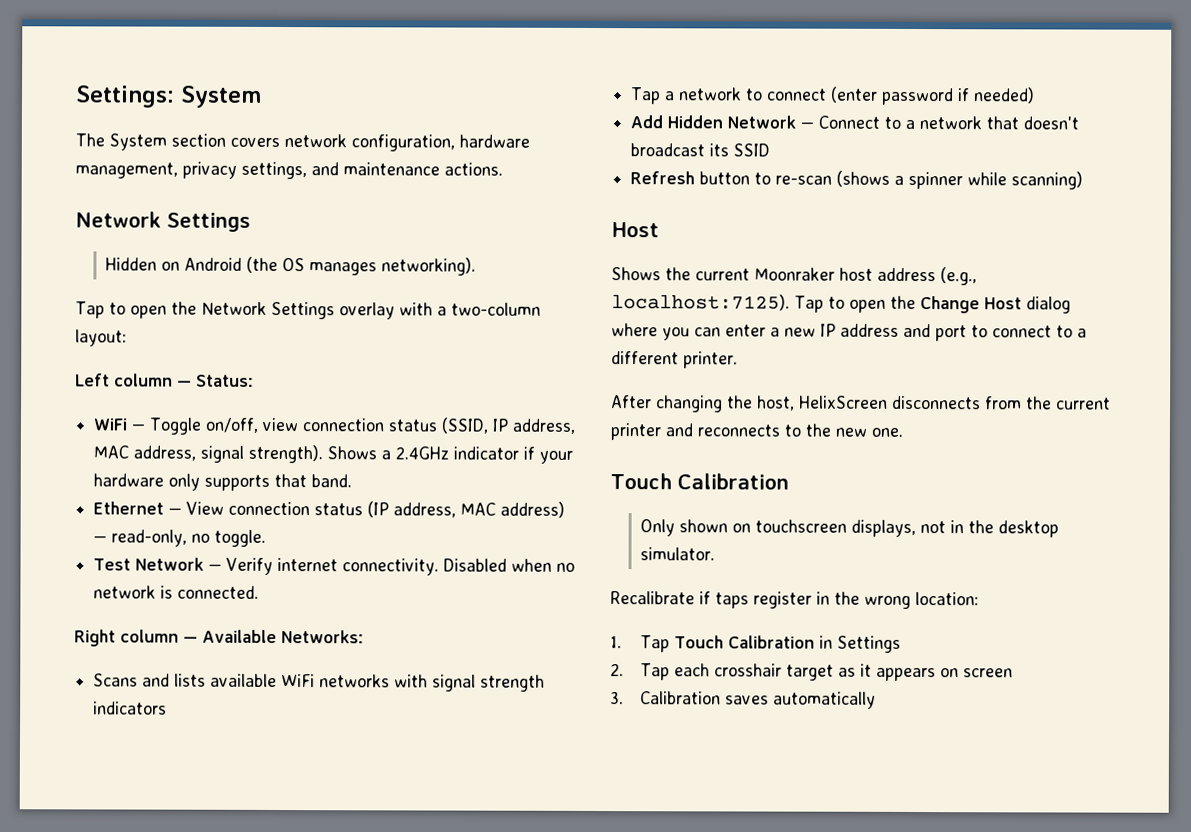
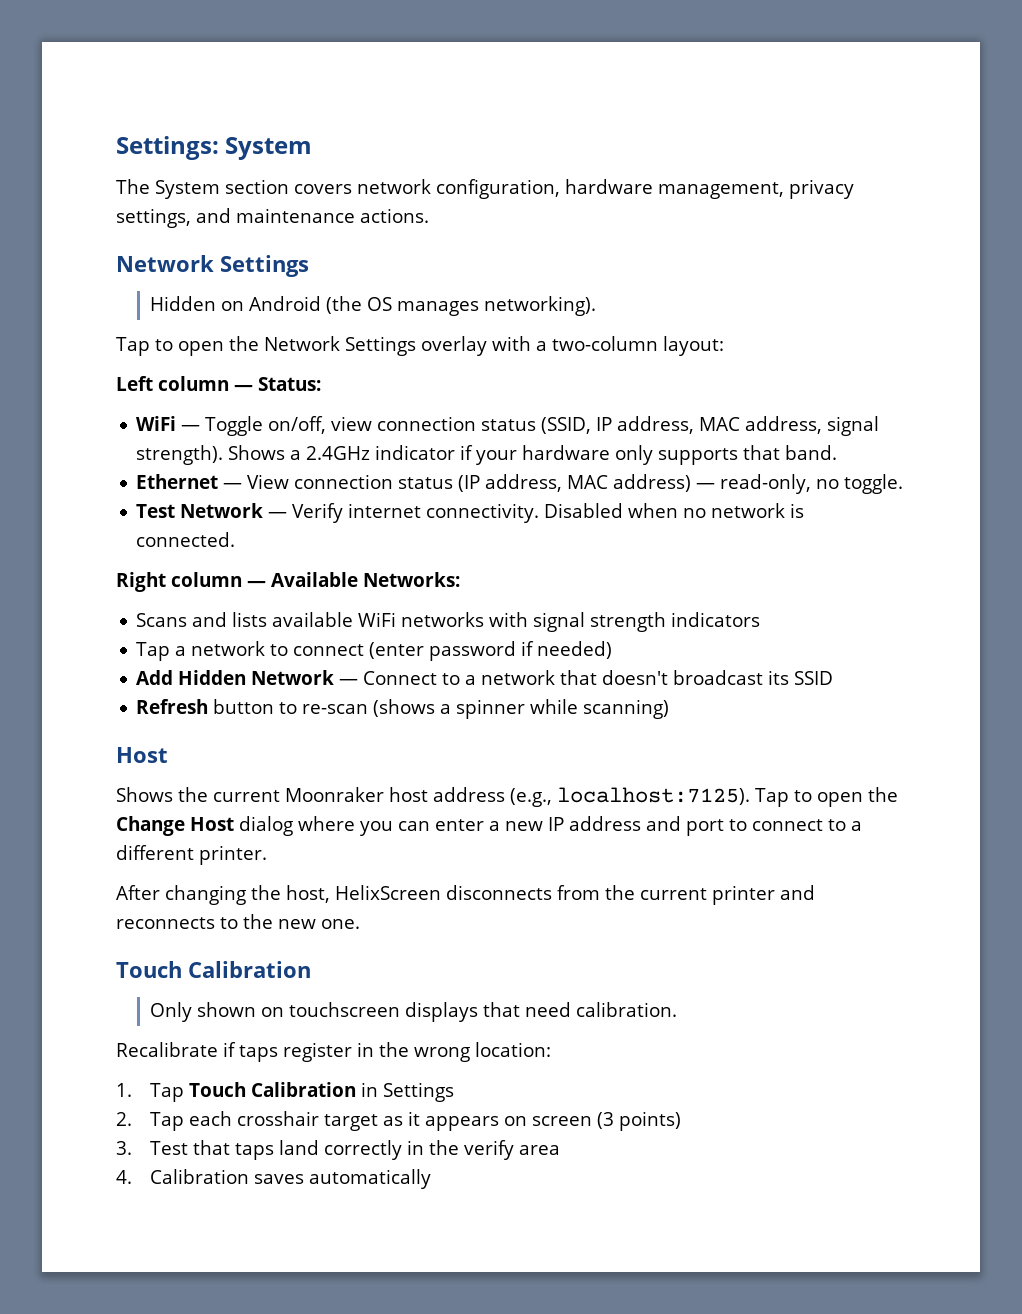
- Only shown on touchscreen displays, not in the desktop simulator.
+ Only shown on touchscreen displays that need calibration.
- 2. Tap each crosshair target as it appears on screen
- 3. Calibration saves automatically
+ 2. Tap each crosshair target as it appears on screen (3 points)
+ 3. Test that taps land correctly in the verify area
+ 4. Calibration saves automatically

